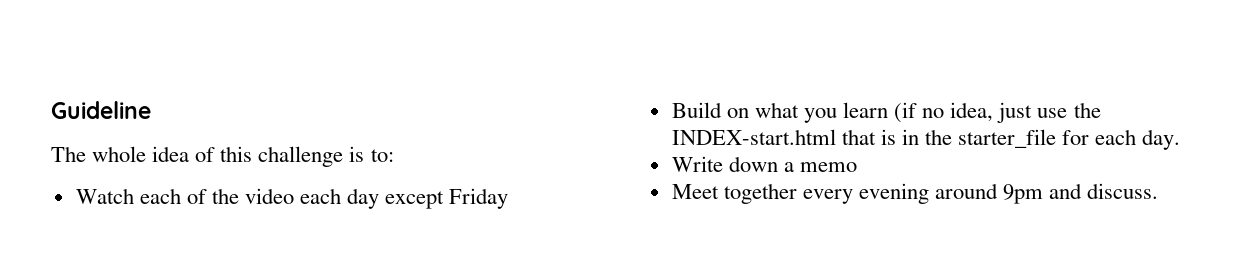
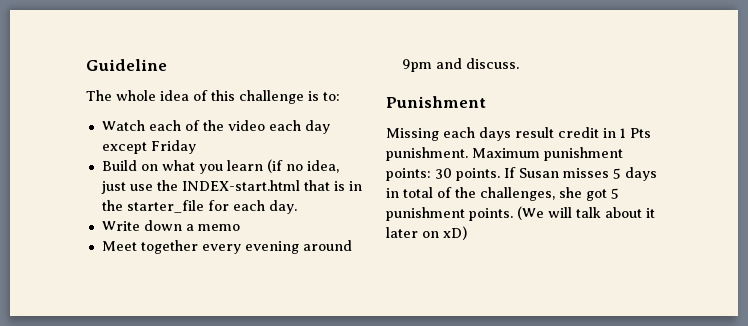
+ Punishment
+ Missing each days result credit in 1 Pts punishment. Maximum punishment points: 30 points. If Susan misses 5 days in total of the challenges, she got 5 punishment points. (We will talk about it later on xD)

